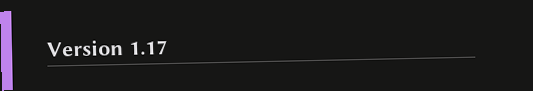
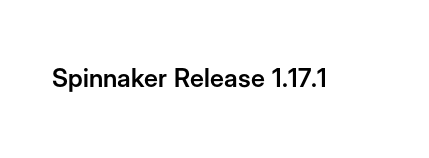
- Version 1.17
+ Spinnaker Release 1.17.1

